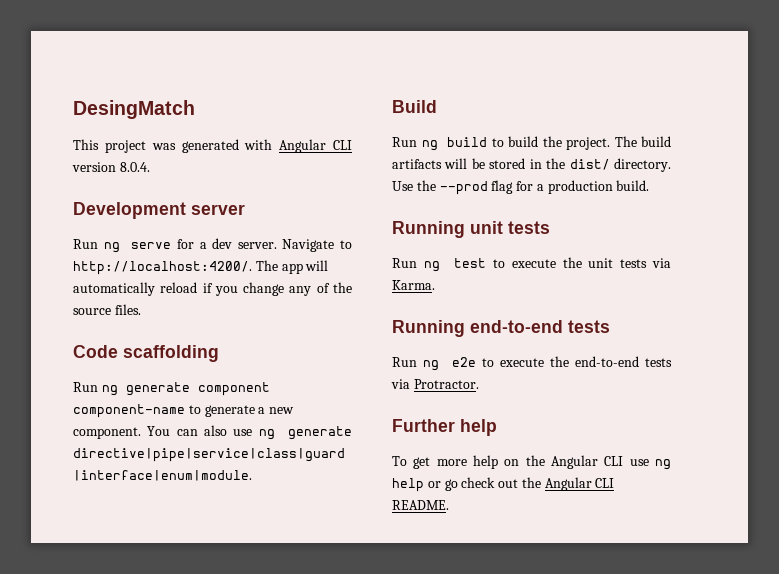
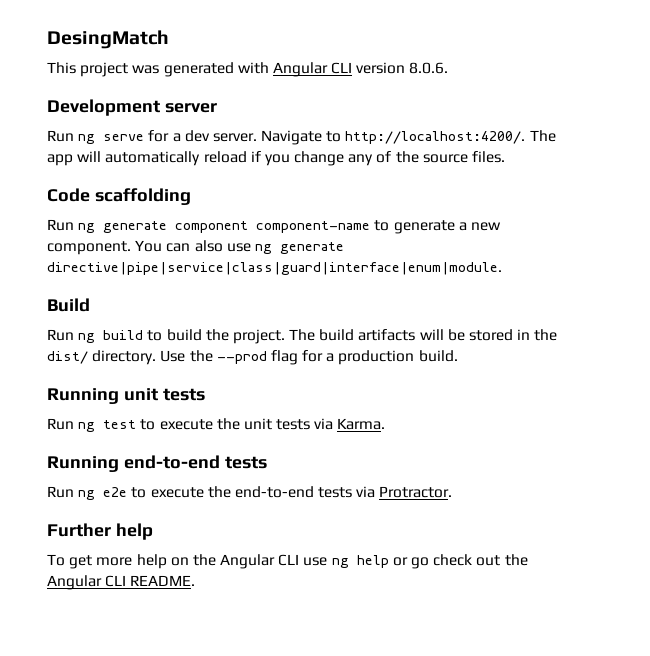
- This project was generated with Angular CLI version 8.0.4.
+ This project was generated with Angular CLI version 8.0.6.

